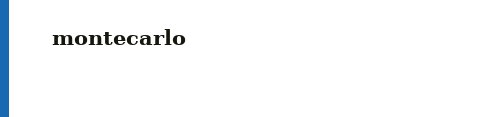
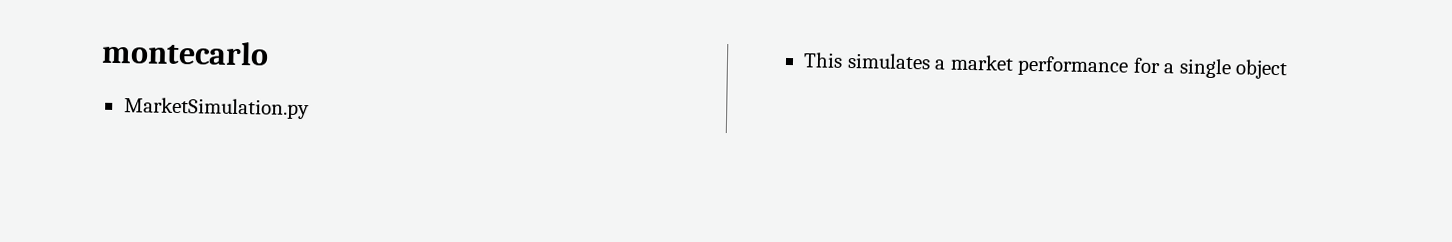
+ MarketSimulation.py
+ This simulates a market performance for a single object

